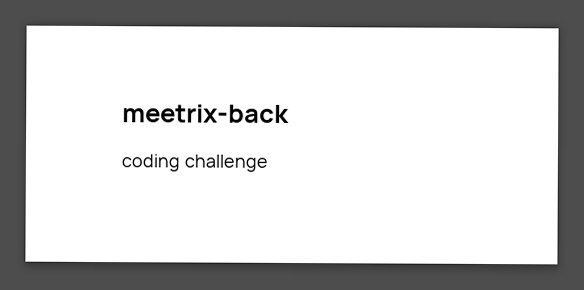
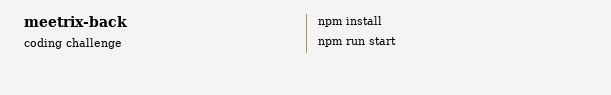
+ npm install
+ npm run start

